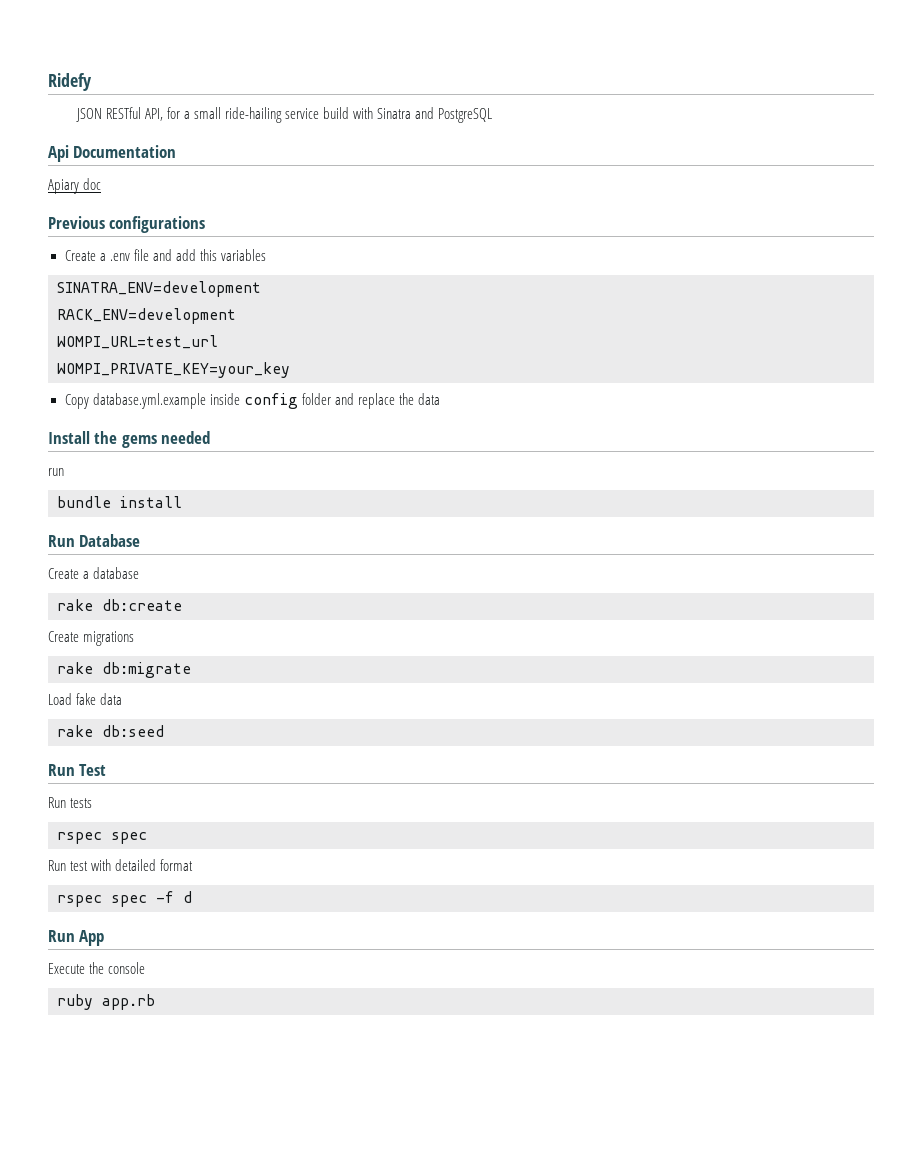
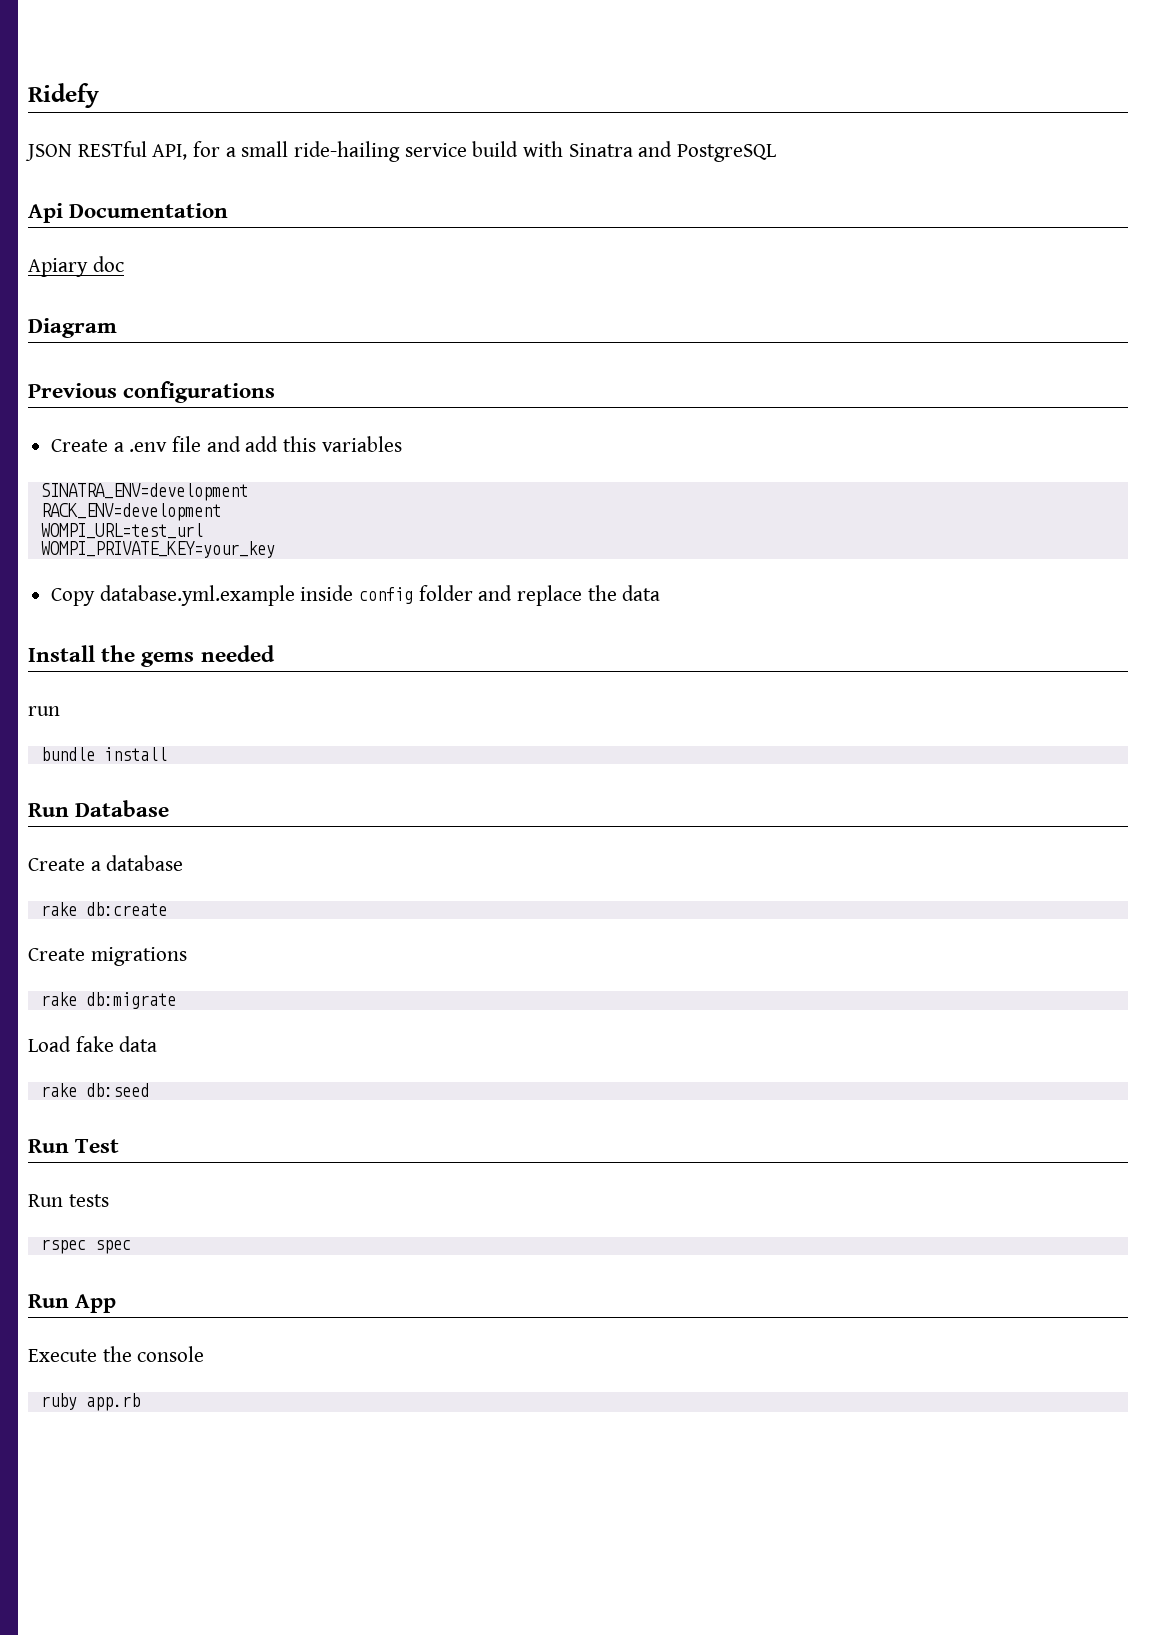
+ Diagram
- Run test with detailed format
- rspec spec -f d

